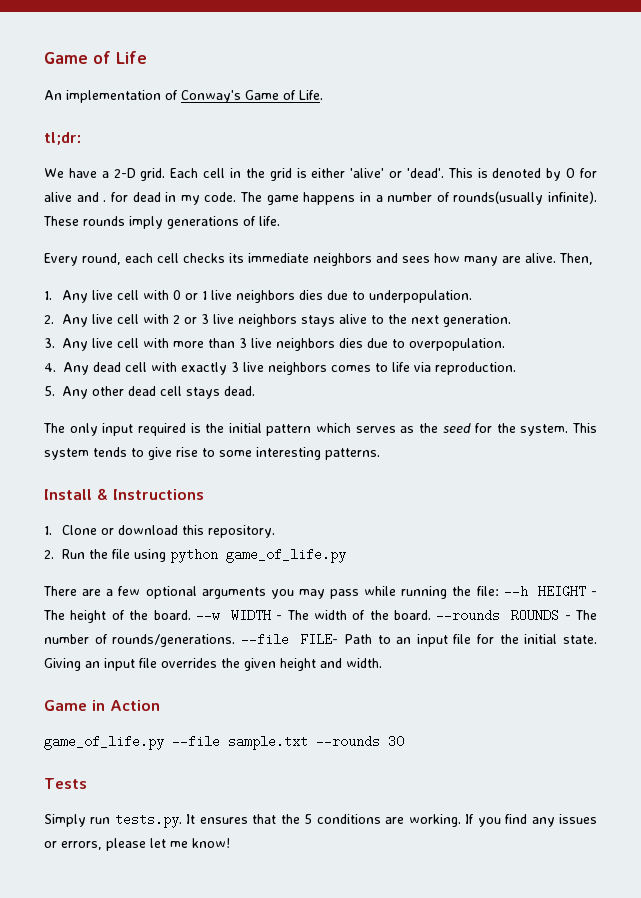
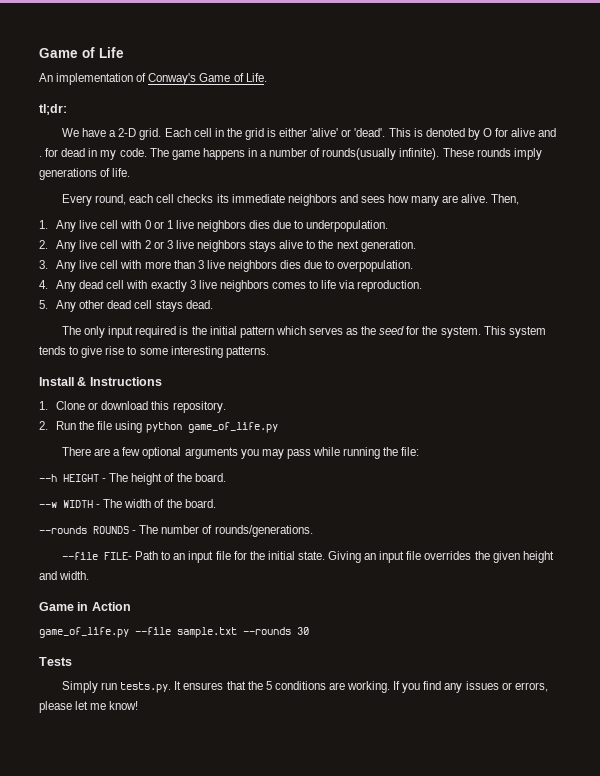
- There are a few optional arguments you may pass while running the file: --h HEIGHT - The height of the board. --w WIDTH - The width of the board. --rounds ROUNDS - The number of rounds/generations. --file FILE- Path to an input file for the initial state.
+ There are a few optional arguments you may pass while running the file:
+ --h HEIGHT - The height of the board.
+ --w WIDTH - The width of the board.
+ --rounds ROUNDS - The number of rounds/generations.
+ --file FILE- Path to an input file for the initial state.

